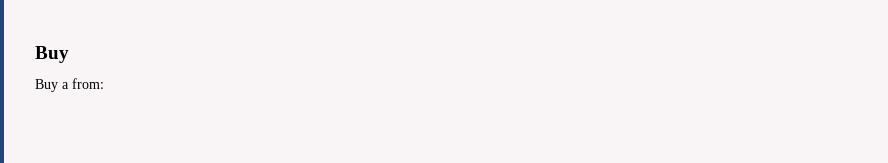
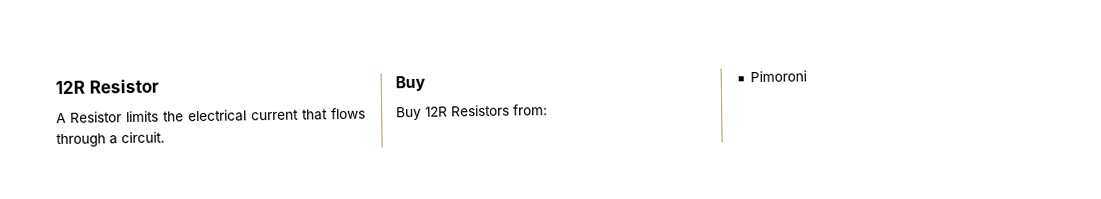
+ 12R Resistor
+ A Resistor limits the electrical current that flows through a circuit.
- Buy a from:
+ Buy 12R Resistors from:
+ Pimoroni

